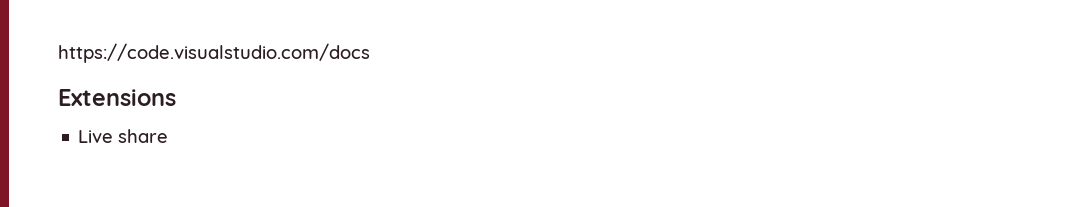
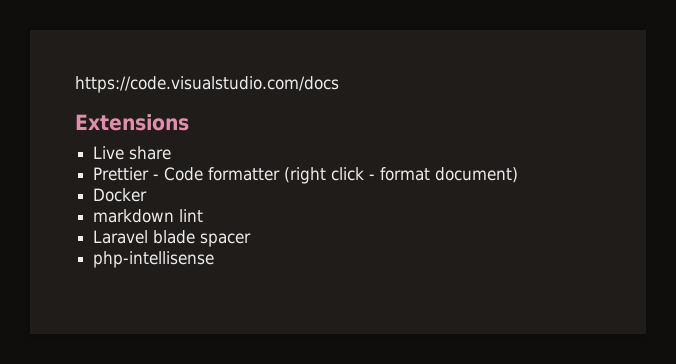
+ Prettier - Code formatter (right click - format document)
+ Docker
+ markdown lint
+ Laravel blade spacer
+ php-intellisense

